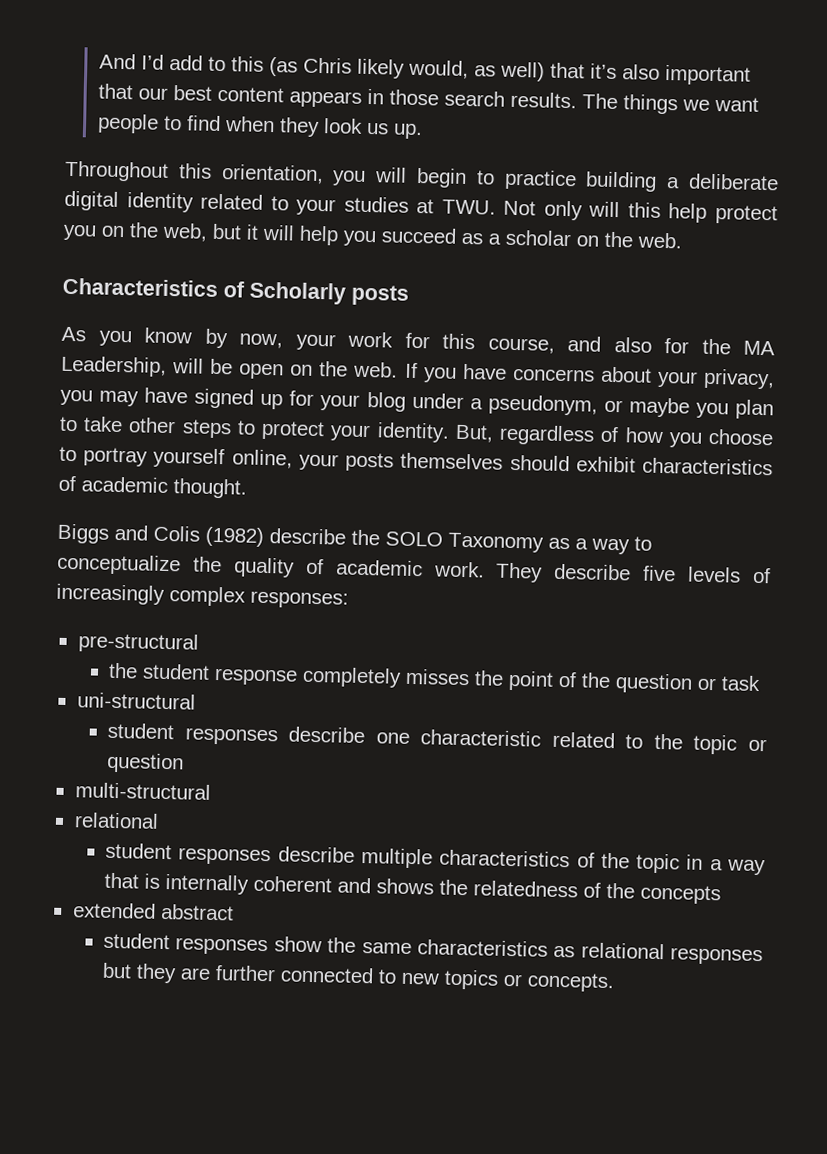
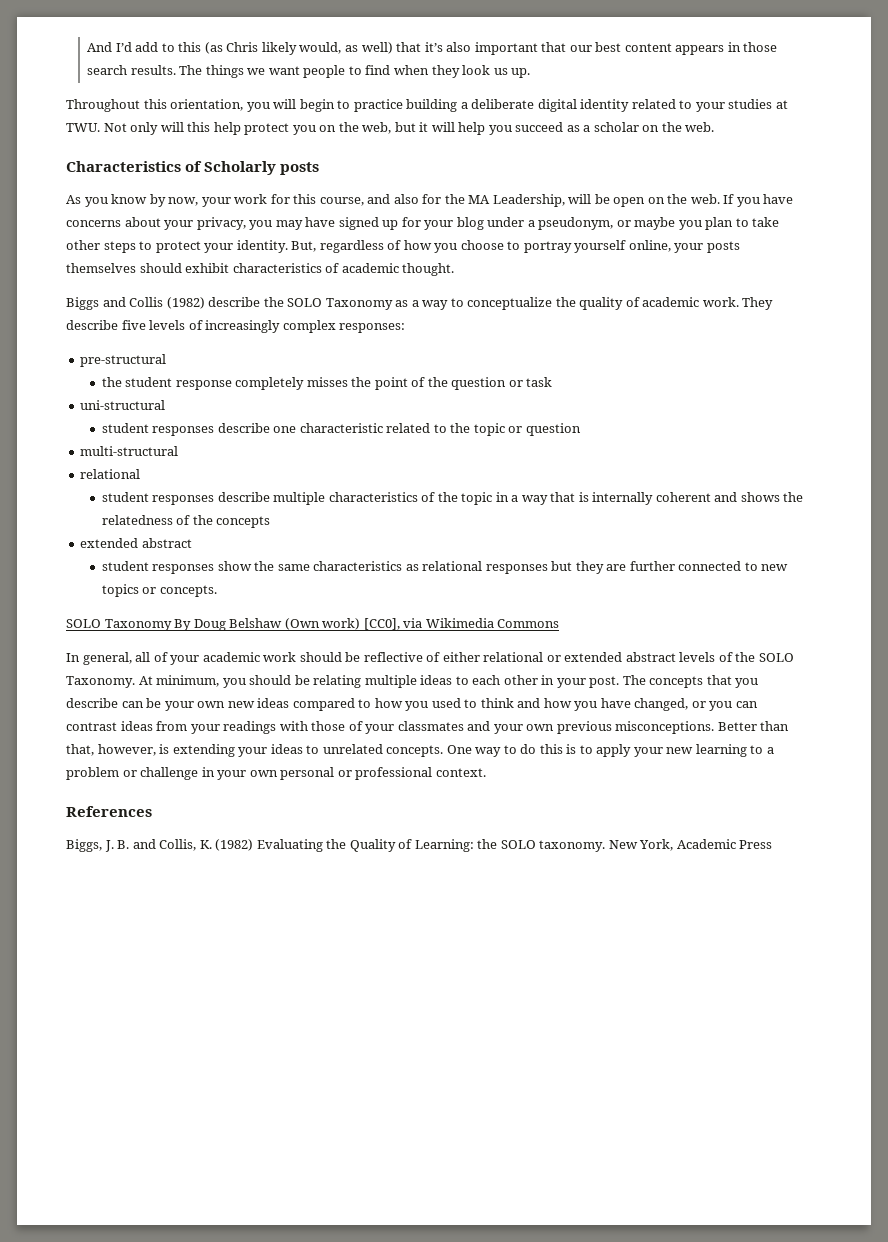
- Biggs and Colis (1982) describe the SOLO Taxonomy as a way to conceptualize the quality of academic work.
+ Biggs and Collis (1982) describe the SOLO Taxonomy as a way to conceptualize the quality of academic work.
+ SOLO Taxonomy By Doug Belshaw (Own work) [CC0], via Wikimedia Commons
+ In general, all of your academic work should be reflective of either relational or extended abstract levels of the SOLO Taxonomy. At minimum, you should be relating multiple ideas to each other in your post. The concepts that you describe can be your own new ideas compared to how you used to think and how you have changed, or you can contrast ideas from your readings with those of your classmates and your own previous misconceptions. Better than that, however, is extending your ideas to unrelated concepts. One way to do this is to apply your new learning to a problem or challenge in your own personal or professional context.
+ References
+ Biggs, J. B. and Collis, K. (1982) Evaluating the Quality of Learning: the SOLO taxonomy. New York, Academic Press

